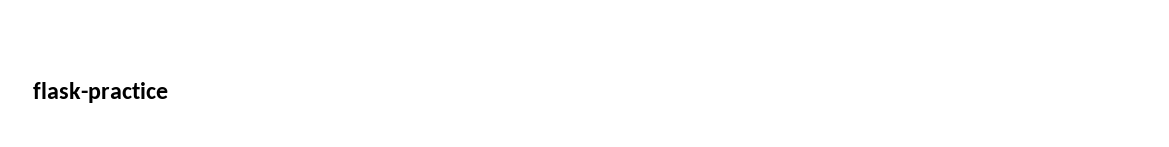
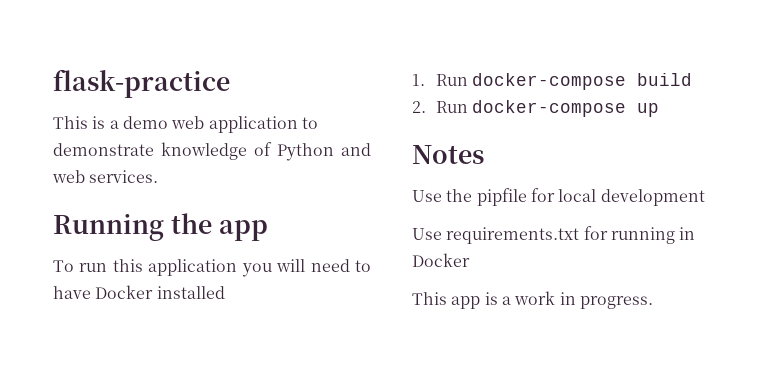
+ This is a demo web application to demonstrate knowledge of Python and web services.
+ Running the app
+ To run this application you will need to have Docker installed
+ 1. Run docker-compose build
+ 2. Run docker-compose up
+ Notes
+ Use the pipfile for local development
+ Use requirements.txt for running in Docker
+ This app is a work in progress.

